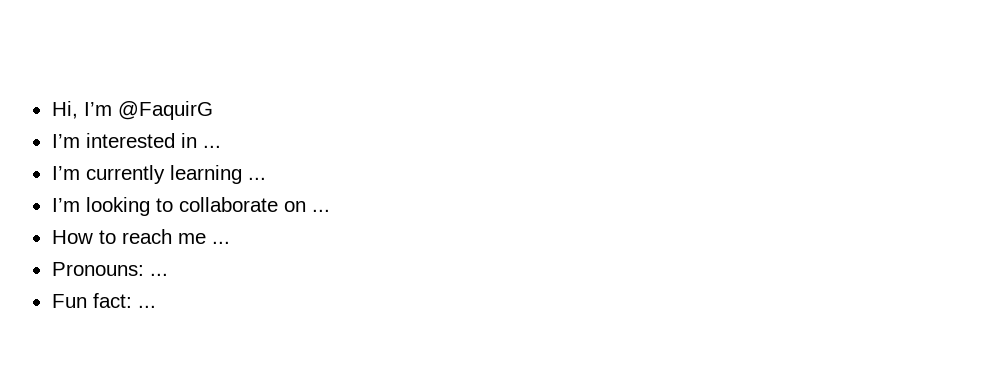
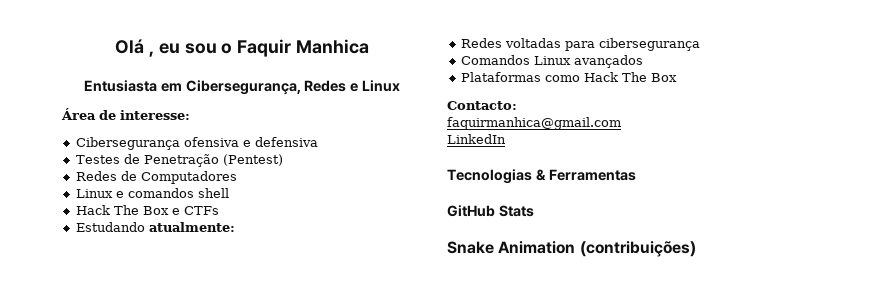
- Hi, I’m @FaquirG
- I’m interested in ...
- I’m currently learning ...
- I’m looking to collaborate on ...
- How to reach me ...
- Pronouns: ...
- Fun fact: ...
+ Olá , eu sou o Faquir Manhica
+ Entusiasta em Cibersegurança, Redes e Linux
+ Área de interesse:
+ Cibersegurança ofensiva e defensiva
+ Testes de Penetração (Pentest)
+ Redes de Computadores
+ Linux e comandos shell
+ Hack The Box e CTFs
+ Estudando atualmente:
+ Redes voltadas para cibersegurança
+ Comandos Linux avançados
+ Plataformas como Hack The Box
+ Contacto:
+ faquirmanhica@gmail.com
+ LinkedIn
+ Tecnologias & Ferramentas
+ GitHub Stats
+ Snake Animation (contribuições)

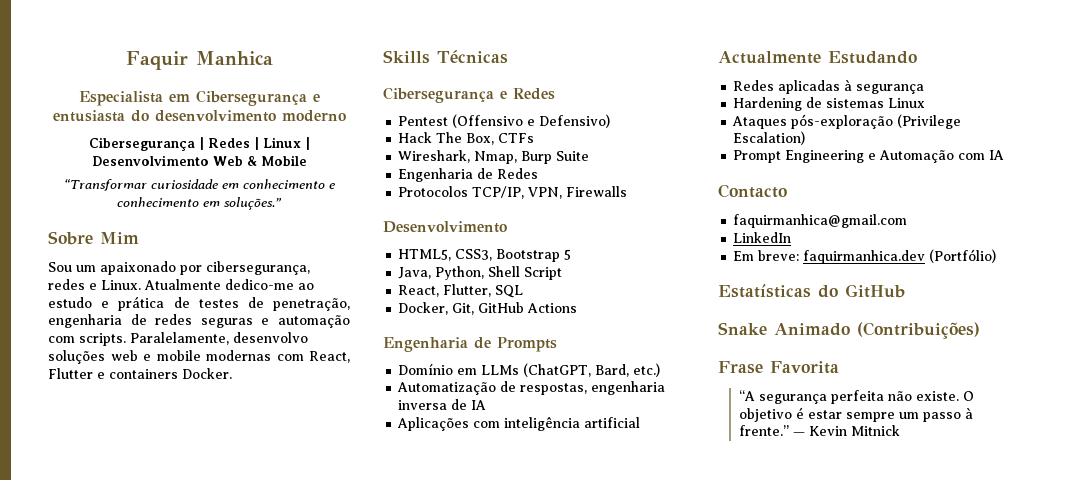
- Olá , eu sou o Faquir Manhica
- Entusiasta em Cibersegurança, Redes e Linux
- Área de interesse:
- Cibersegurança ofensiva e defensiva
- Testes de Penetração (Pentest)
- Redes de Computadores
- Linux e comandos shell
- Hack The Box e CTFs
+ Faquir Manhica
+ Especialista em Cibersegurança e entusiasta do desenvolvimento moderno
+ Cibersegurança | Redes | Linux | Desenvolvimento Web & Mobile
+ “Transformar curiosidade em conhecimento e conhecimento em soluções.”
+ Sobre Mim
+ Sou um apaixonado por cibersegurança, redes e Linux. Atualmente dedico-me ao estudo e prática de testes de penetração, engenharia de redes seguras e automação com scripts. Paralelamente, desenvolvo soluções web e mobile modernas com React, Flutter e containers Docker.
+ Skills Técnicas
+ Cibersegurança e Redes
+ Pentest (Offensivo e Defensivo)
+ Hack The Box, CTFs
- Estudando atualmente:
- Redes voltadas para cibersegurança
- Comandos Linux avançados
- Plataformas como Hack The Box
- Contacto:
+ Wireshark, Nmap, Burp Suite
+ Engenharia de Redes
+ Protocolos TCP/IP, VPN, Firewalls
+ Desenvolvimento
+ HTML5, CSS3, Bootstrap 5
+ Java, Python, Shell Script
+ React, Flutter, SQL
+ Docker, Git, GitHub Actions
+ Engenharia de Prompts
+ Domínio em LLMs (ChatGPT, Bard, etc.)
+ Automatização de respostas, engenharia inversa de IA
+ Aplicações com inteligência artificial
+ Actualmente Estudando
+ Redes aplicadas à segurança
+ Hardening de sistemas Linux
+ Ataques pós-exploração (Privilege Escalation)
+ Prompt Engineering e Automação com IA
+ Contacto
  faquirmanhica@gmail.com
  LinkedIn
- Tecnologias & Ferramentas
- GitHub Stats
+ Em breve: faquirmanhica.dev (Portfólio)
+ Estatísticas do GitHub
- Snake Animation (contribuições)
+ Snake Animado (Contribuições)
+ Frase Favorita
+ “A segurança perfeita não existe. O objetivo é estar sempre um passo à frente.” — Kevin Mitnick

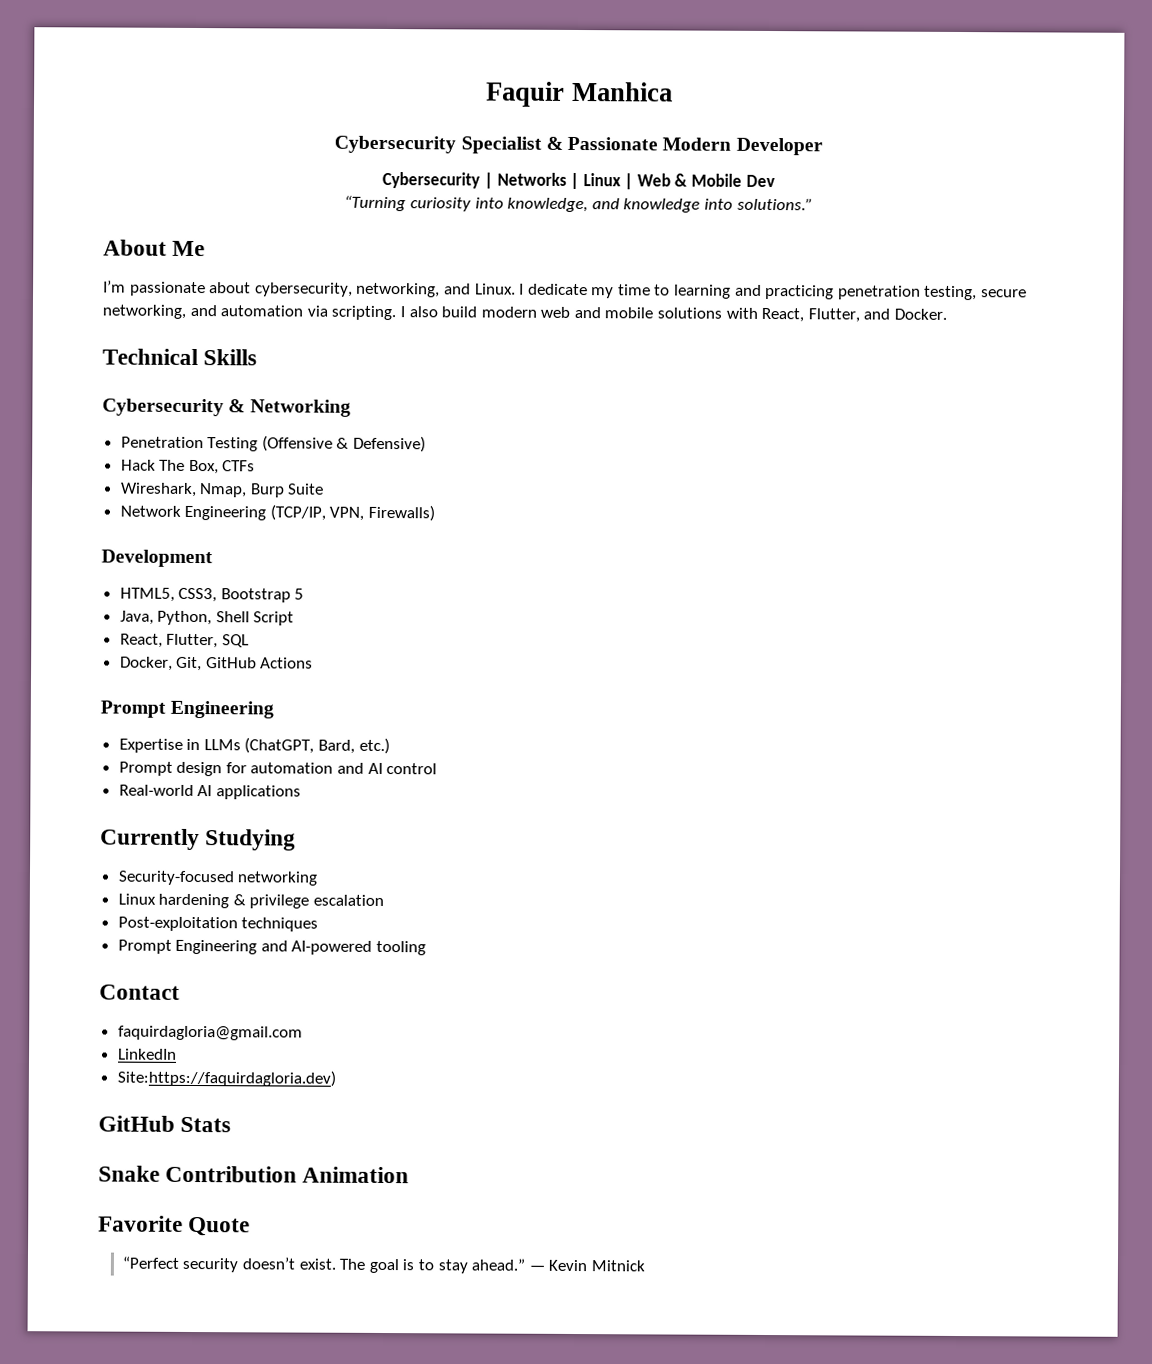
- Especialista em Cibersegurança e entusiasta do desenvolvimento moderno
- Cibersegurança | Redes | Linux | Desenvolvimento Web & Mobile
- “Transformar curiosidade em conhecimento e conhecimento em soluções.”
- Sobre Mim
- Sou um apaixonado por cibersegurança, redes e Linux. Atualmente dedico-me ao estudo e prática de testes de penetração, engenharia de redes seguras e automação com scripts. Paralelamente, desenvolvo soluções web e mobile modernas com React, Flutter e containers Docker.
+ Cybersecurity Specialist & Passionate Modern Developer
+ Cybersecurity | Networks | Linux | Web & Mobile Dev
+ “Turning curiosity into knowledge, and knowledge into solutions.”
+ About Me
+ I’m passionate about cybersecurity, networking, and Linux. I dedicate my time to learning and practicing penetration testing, secure networking, and automation via scripting. I also build modern web and mobile solutions with React, Flutter, and Docker.
- Skills Técnicas
- Cibersegurança e Redes
- Pentest (Offensivo e Defensivo)
+ Technical Skills
+ Cybersecurity & Networking
+ Penetration Testing (Offensive & Defensive)
- Engenharia de Redes
- Protocolos TCP/IP, VPN, Firewalls
- Desenvolvimento
+ Network Engineering (TCP/IP, VPN, Firewalls)
+ Development
  Docker, Git, GitHub Actions
- Engenharia de Prompts
- Domínio em LLMs (ChatGPT, Bard, etc.)
+ Prompt Engineering
+ Expertise in LLMs (ChatGPT, Bard, etc.)
- Automatização de respostas, engenharia inversa de IA
- Aplicações com inteligência artificial
- Actualmente Estudando
- Redes aplicadas à segurança
- Hardening de sistemas Linux
- Ataques pós-exploração (Privilege Escalation)
- Prompt Engineering e Automação com IA
- Contacto
- faquirmanhica@gmail.com
+ Prompt design for automation and AI control
+ Real-world AI applications
+ Currently Studying
+ Security-focused networking
+ Linux hardening & privilege escalation
+ Post-exploitation techniques
+ Prompt Engineering and AI-powered tooling
+ Contact
+ faquirdagloria@gmail.com
  LinkedIn
- Em breve: faquirmanhica.dev (Portfólio)
- Estatísticas do GitHub
+ Site:https://faquirdagloria.dev)
+ GitHub Stats
- Snake Animado (Contribuições)
- Frase Favorita
- “A segurança perfeita não existe. O objetivo é estar sempre um passo à frente.”
+ Snake Contribution Animation
+ Favorite Quote
+ “Perfect security doesn’t exist. The goal is to stay ahead.”

